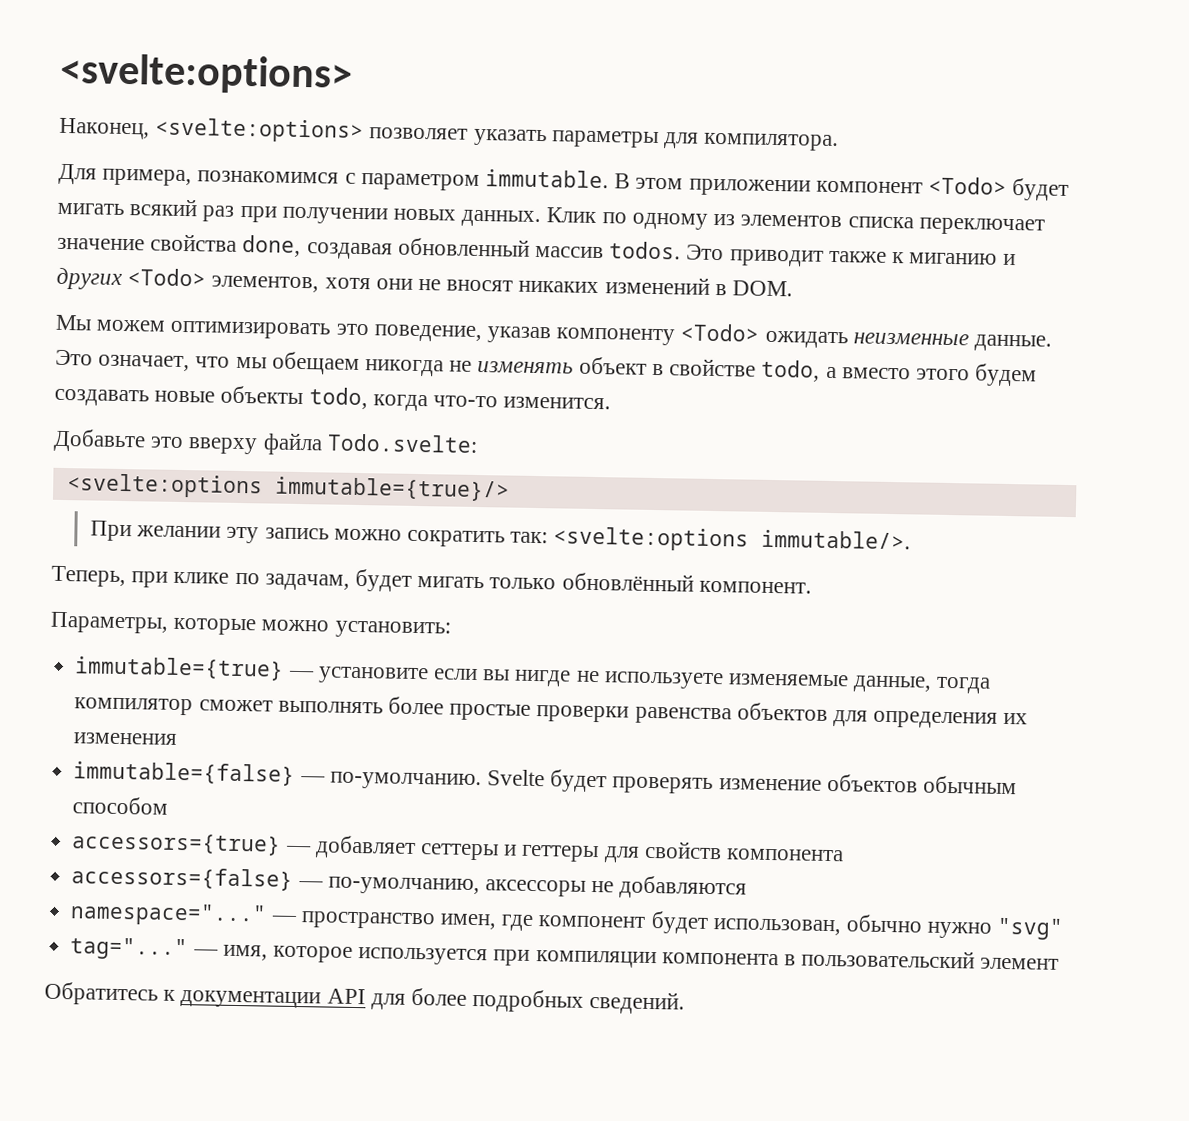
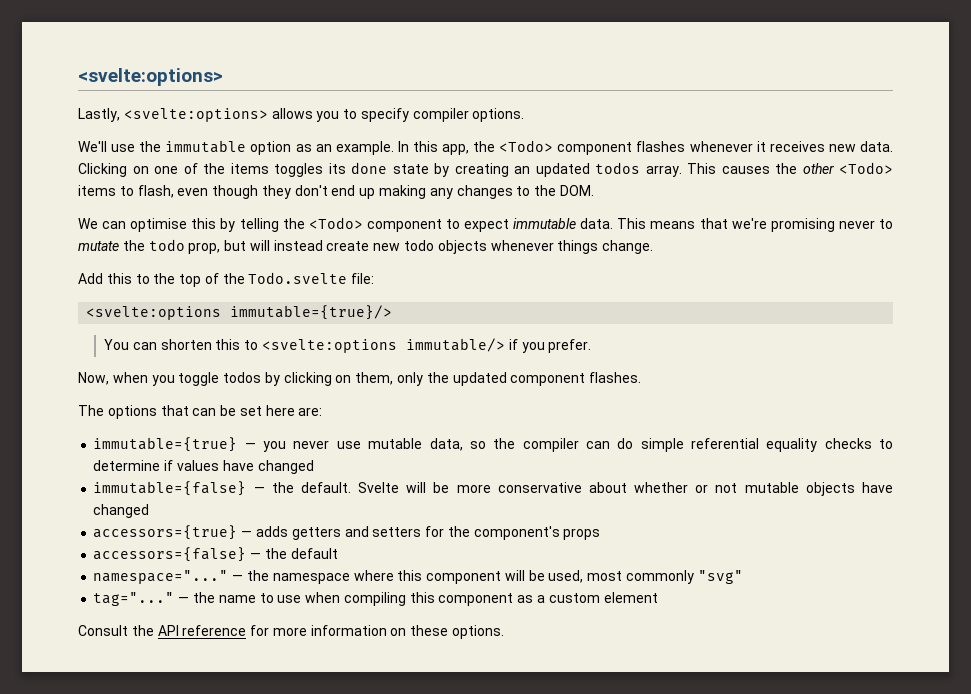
- Наконец, <svelte:options> позволяет указать параметры для компилятора.
- Для примера, познакомимся с параметром immutable. В этом приложении компонент <Todo> будет мигать всякий раз при получении новых данных. Клик по одному из элементов списка переключает значение свойства done, создавая обновленный массив todos. Это приводит также к миганию и других <Todo> элементов, хотя они не вносят никаких изменений в DOM.
- Мы можем оптимизировать это поведение, указав компоненту <Todo> ожидать неизменные данные. Это означает, что мы обещаем никогда не изменять объект в свойстве todo, а вместо этого будем создавать новые объекты todo, когда что-то изменится.
- Добавьте это вверху файла Todo.svelte:
+ Lastly, <svelte:options> allows you to specify compiler options.
+ We'll use the immutable option as an example. In this app, the <Todo> component flashes whenever it receives new data. Clicking on one of the items toggles its done state by creating an updated todos array. This causes the other <Todo> items to flash, even though they don't end up making any changes to the DOM.
+ We can optimise this by telling the <Todo> component to expect immutable data. This means that we're promising never to mutate the todo prop, but will instead create new todo objects whenever things change.
+ Add this to the top of the Todo.svelte file:
  <svelte:options immutable={true}/>
- При желании эту запись можно сократить так: <svelte:options immutable/>.
- Теперь, при клике по задачам, будет мигать только обновлённый компонент.
- Параметры, которые можно установить:
- immutable={true} — установите если вы нигде не используете изменяемые данные, тогда компилятор сможет выполнять более простые проверки равенства объектов для определения их изменения
- immutable={false} — по-умолчанию. Svelte будет проверять изменение объектов обычным способом
- accessors={true} — добавляет сеттеры и геттеры для свойств компонента
- accessors={false} — по-умолчанию, аксессоры не добавляются
- namespace="..." — пространство имен, где компонент будет использован, обычно нужно "svg"
- tag="..." — имя, которое используется при компиляции компонента в пользовательский элемент
- Обратитесь к документации API для более подробных сведений.
+ You can shorten this to <svelte:options immutable/> if you prefer.
+ Now, when you toggle todos by clicking on them, only the updated component flashes.
+ The options that can be set here are:
+ immutable={true} — you never use mutable data, so the compiler can do simple referential equality checks to determine if values have changed
+ immutable={false} — the default. Svelte will be more conservative about whether or not mutable objects have changed
+ accessors={true} — adds getters and setters for the component's props
+ accessors={false} — the default
+ namespace="..." — the namespace where this component will be used, most commonly "svg"
+ tag="..." — the name to use when compiling this component as a custom element
+ Consult the API reference for more information on these options.

